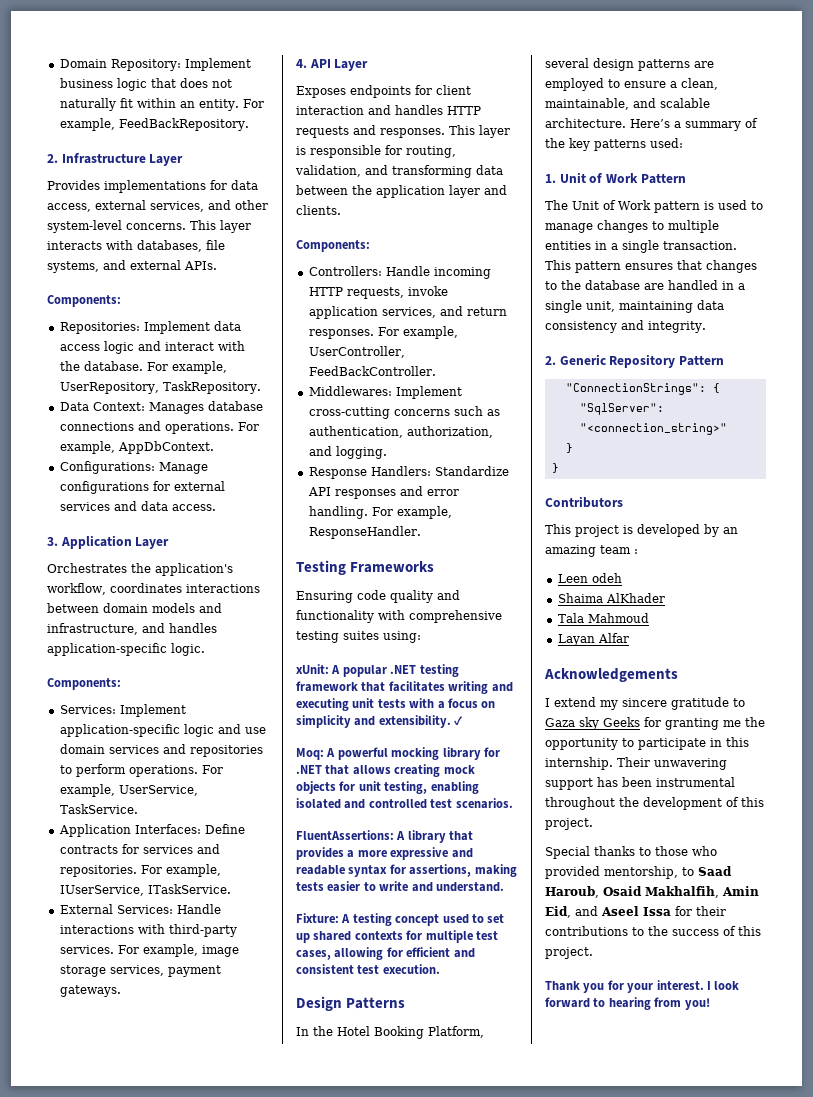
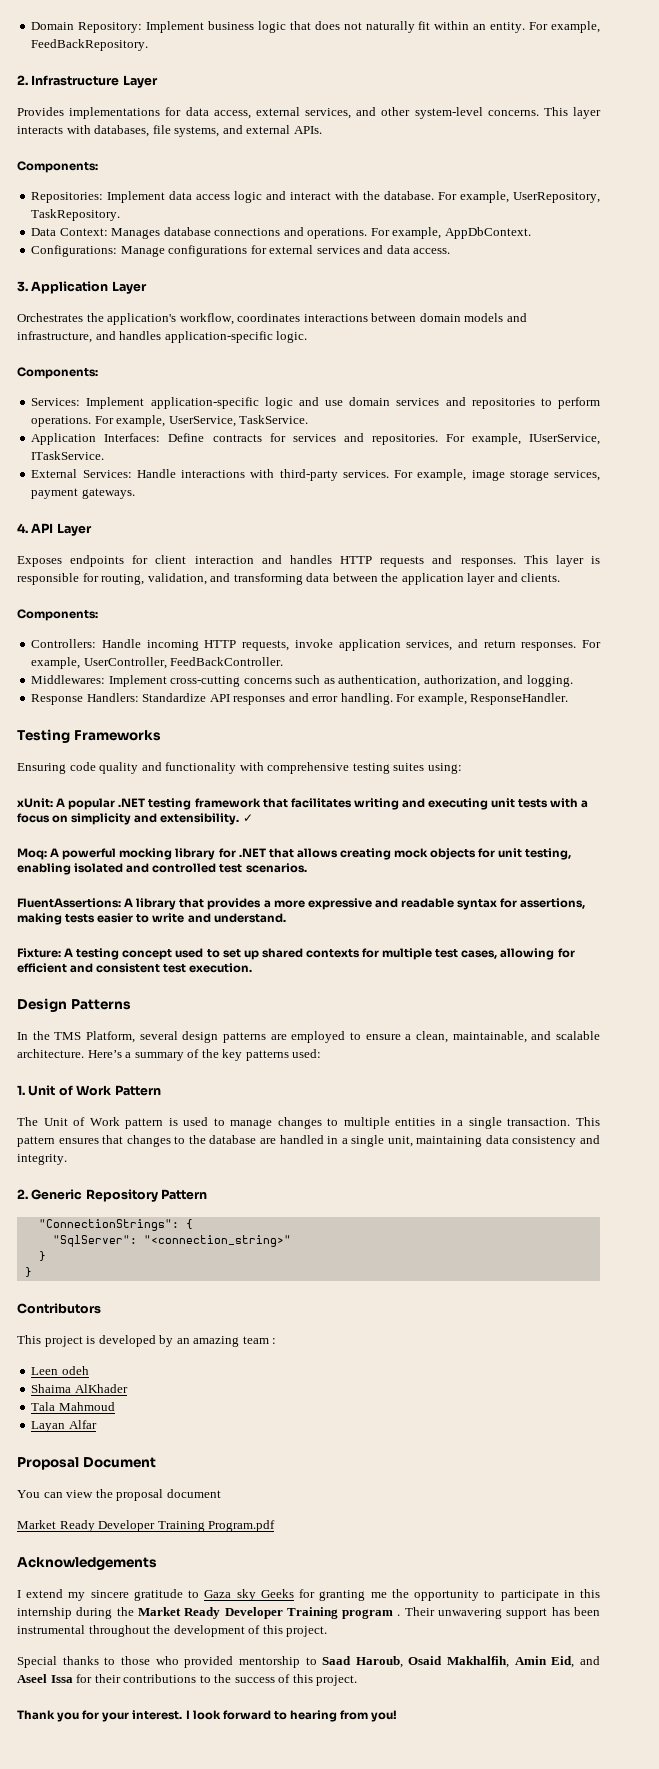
- In the Hotel Booking Platform, several design patterns are employed to ensure a clean, maintainable, and scalable architecture.
+ In the TMS Platform, several design patterns are employed to ensure a clean, maintainable, and scalable architecture.
+ Proposal Document
+ You can view the proposal document
+ Market Ready Developer Training Program.pdf
- I extend my sincere gratitude to Gaza sky Geeks for granting me the opportunity to participate in this internship.
+ I extend my sincere gratitude to Gaza sky Geeks for granting me the opportunity to participate in this internship during the Market Ready Developer Training program .
- Special thanks to those who provided mentorship, to Saad Haroub, Osaid Makhalfih, Amin Eid, and Aseel Issa for their contributions to the success of this project.
+ Special thanks to those who provided mentorship to Saad Haroub, Osaid Makhalfih, Amin Eid, and Aseel Issa for their contributions to the success of this project.

